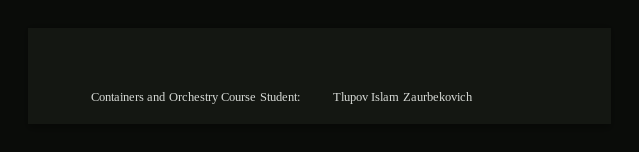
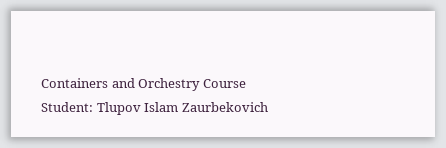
- Containers and Orchestry Course Student: Tlupov Islam Zaurbekovich
+ Containers and Orchestry Course
+ Student: Tlupov Islam Zaurbekovich

